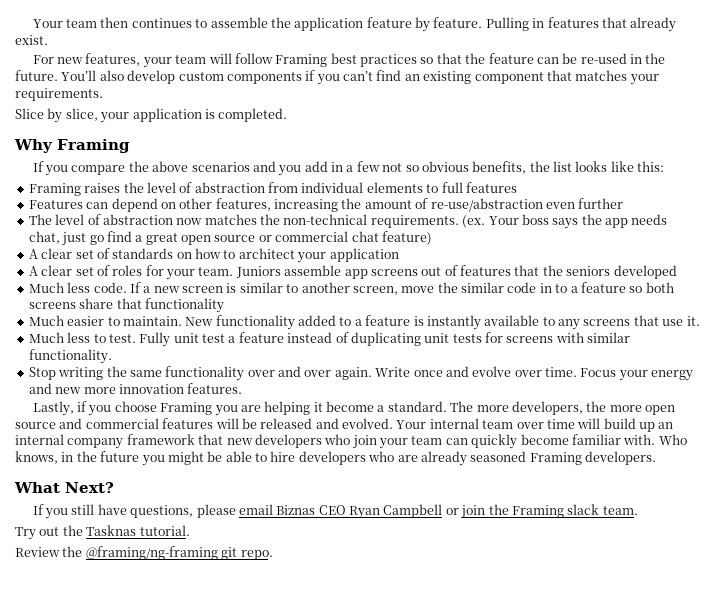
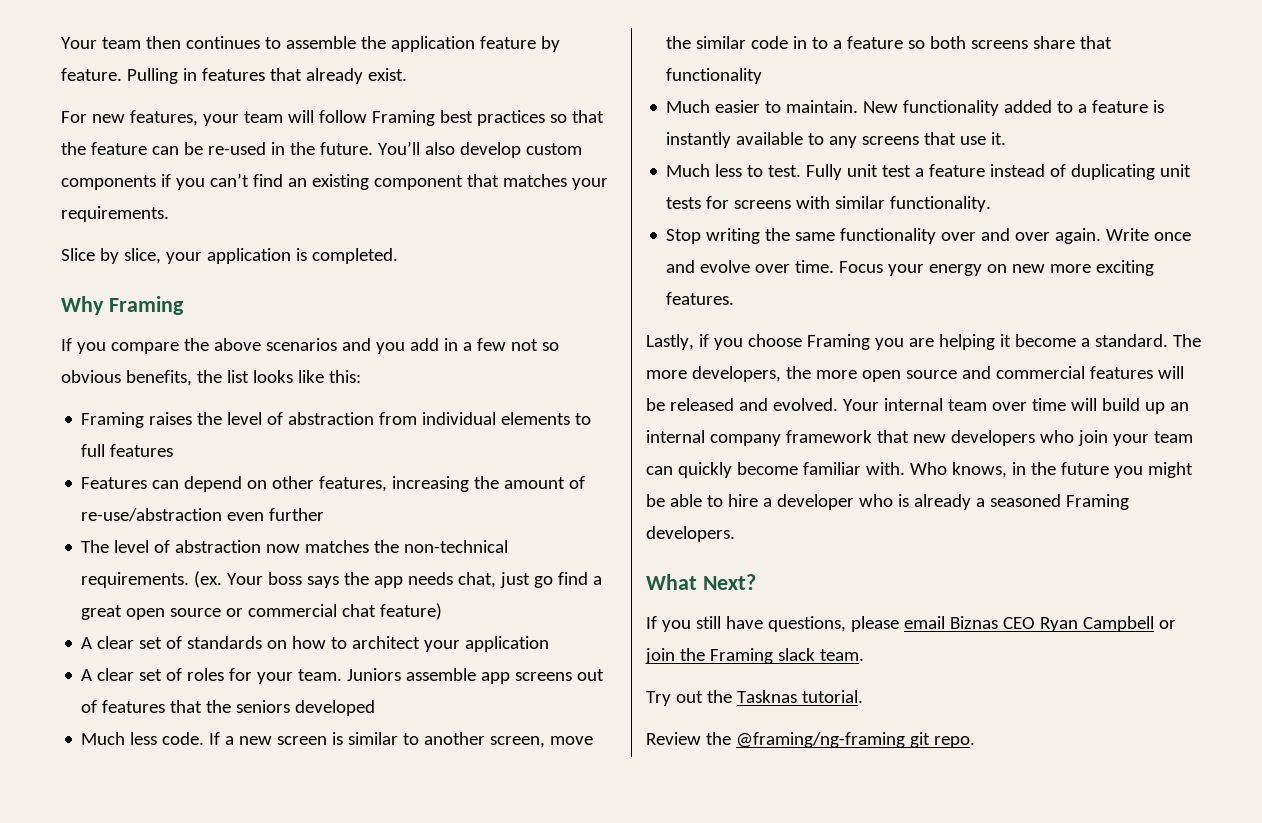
- Focus your energy and new more innovation features.
+ Focus your energy on new more exciting features.
- Who knows, in the future you might be able to hire developers who are already seasoned Framing developers.
+ Who knows, in the future you might be able to hire a developer who is already a seasoned Framing developers.

